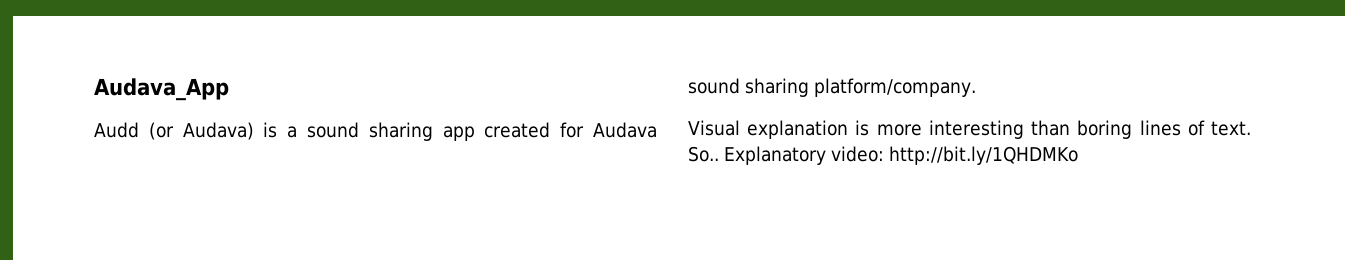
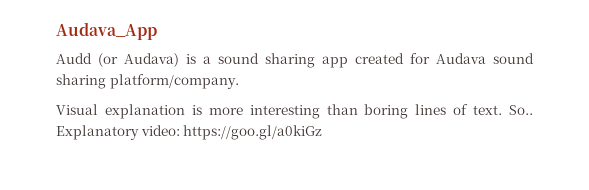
- Explanatory video: http://bit.ly/1QHDMKo
+ Explanatory video: https://goo.gl/a0kiGz

